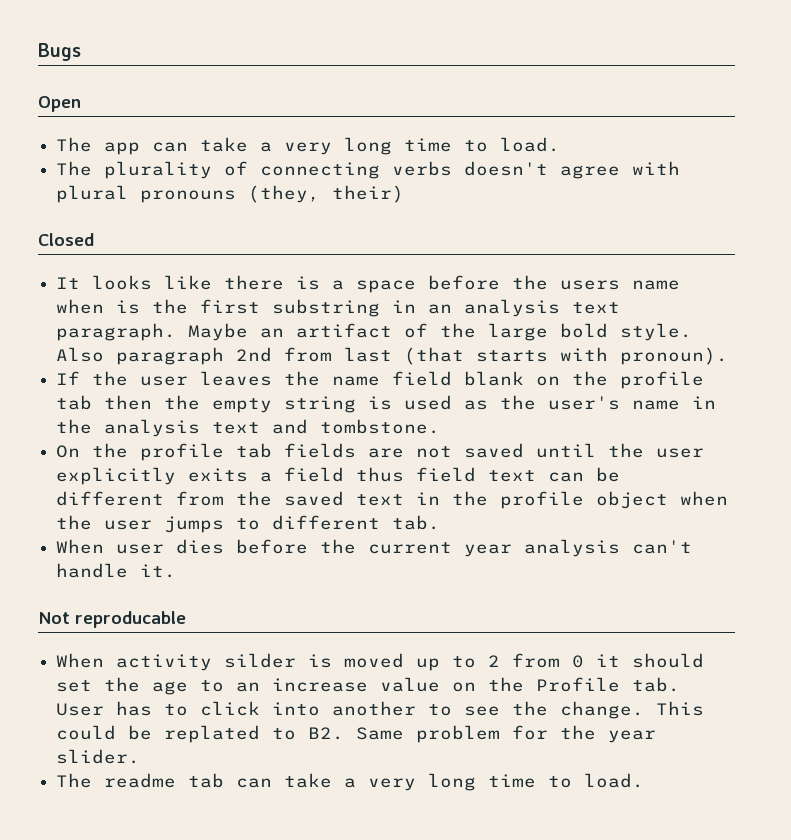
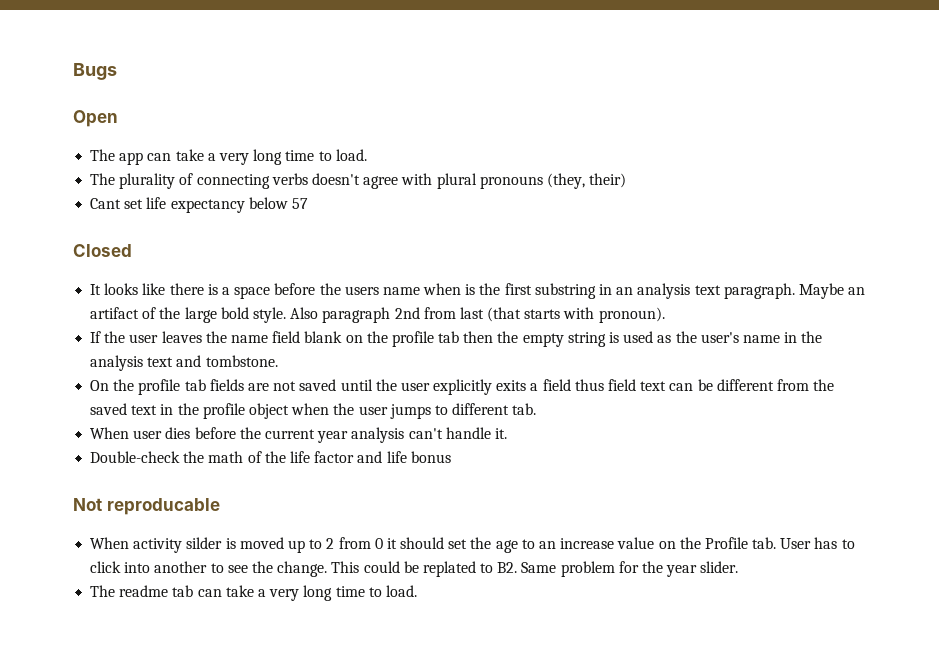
+ Cant set life expectancy below 57
+ Double-check the math of the life factor and life bonus

